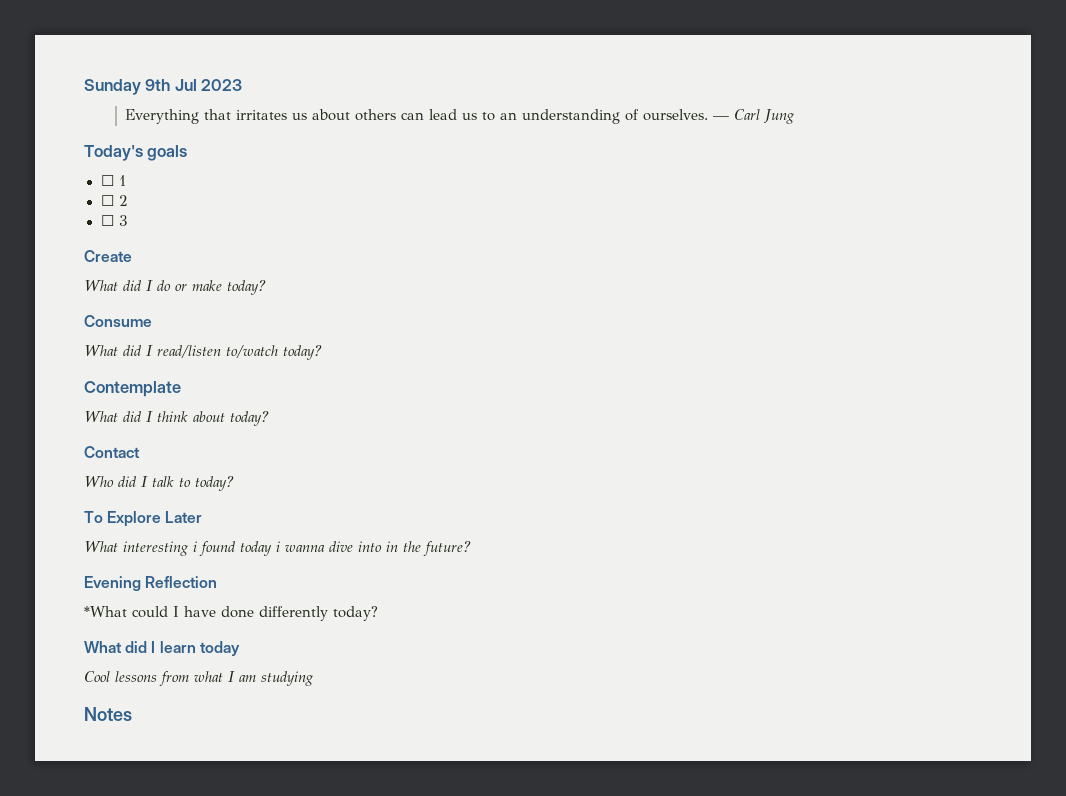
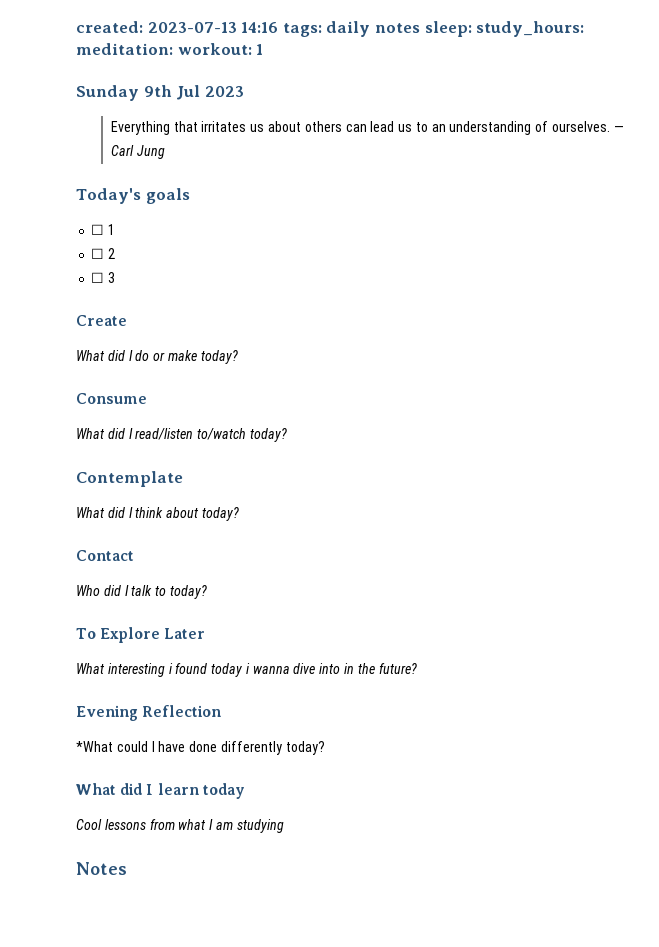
+ created: 2023-07-13 14:16 tags: daily notes sleep: study_hours: meditation: workout: 1

